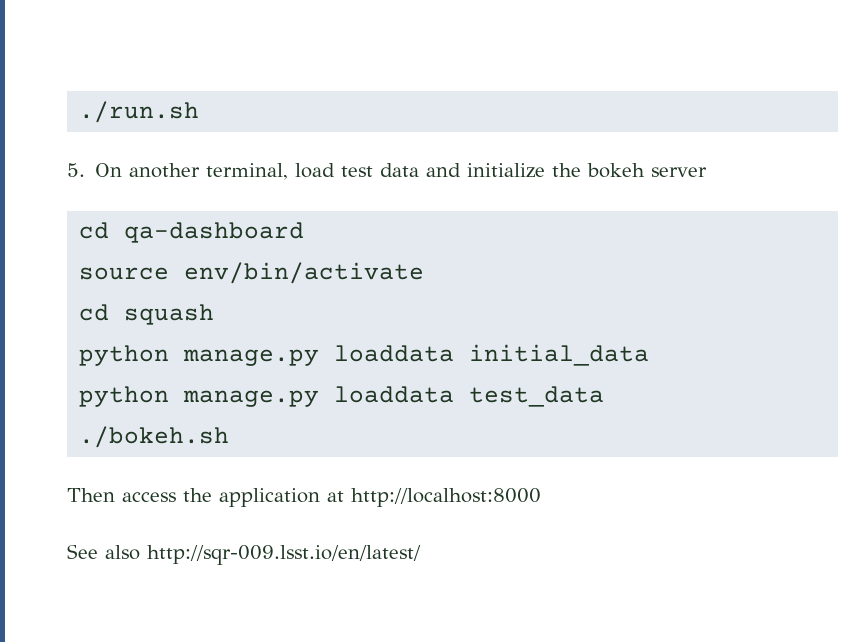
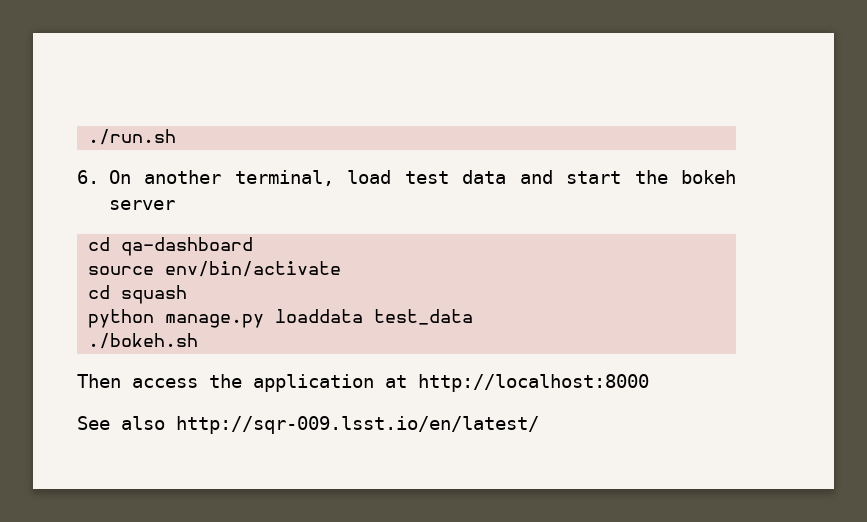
- 5. On another terminal, load test data and initialize the bokeh server
+ 6. On another terminal, load test data and start the bokeh server
- python manage.py loaddata initial_data

